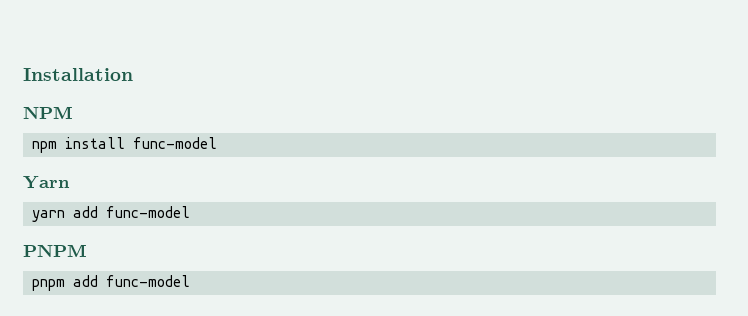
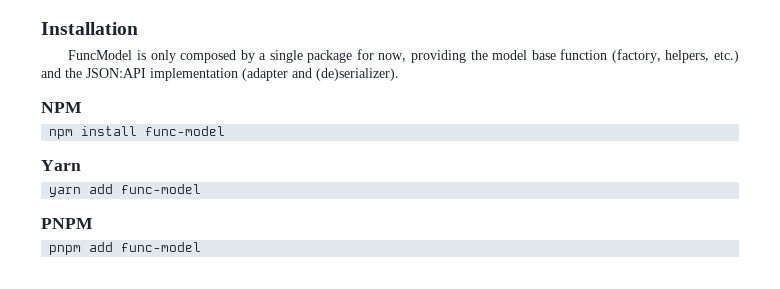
+ FuncModel is only composed by a single package for now, providing the model base function (factory, helpers, etc.) and the JSON:API implementation (adapter and (de)serializer).

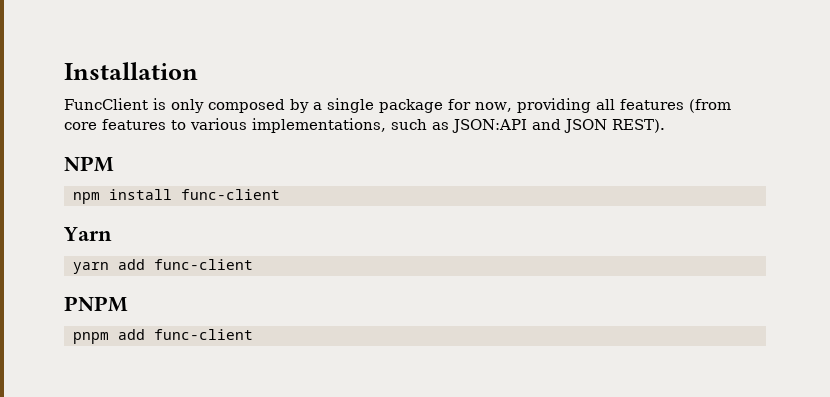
- FuncModel is only composed by a single package for now, providing the model base function (factory, helpers, etc.) and the JSON:API implementation (adapter and (de)serializer).
+ FuncClient is only composed by a single package for now, providing all features (from core features to various implementations, such as JSON:API and JSON REST).
- npm install func-model
+ npm install func-client
- yarn add func-model
+ yarn add func-client
- pnpm add func-model
+ pnpm add func-client

